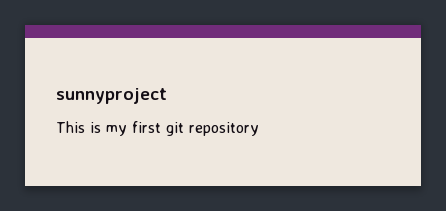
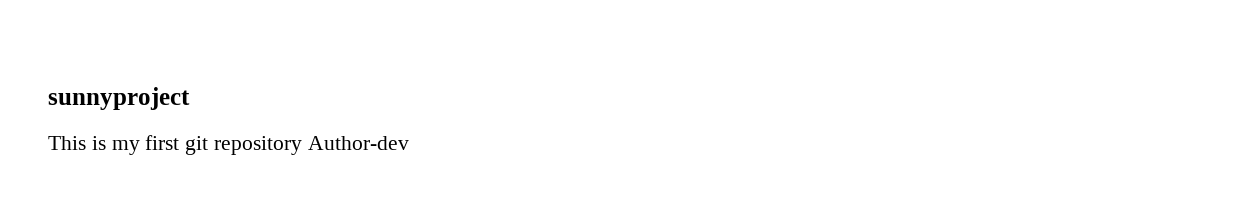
- This is my first git repository
+ This is my first git repository Author-dev

